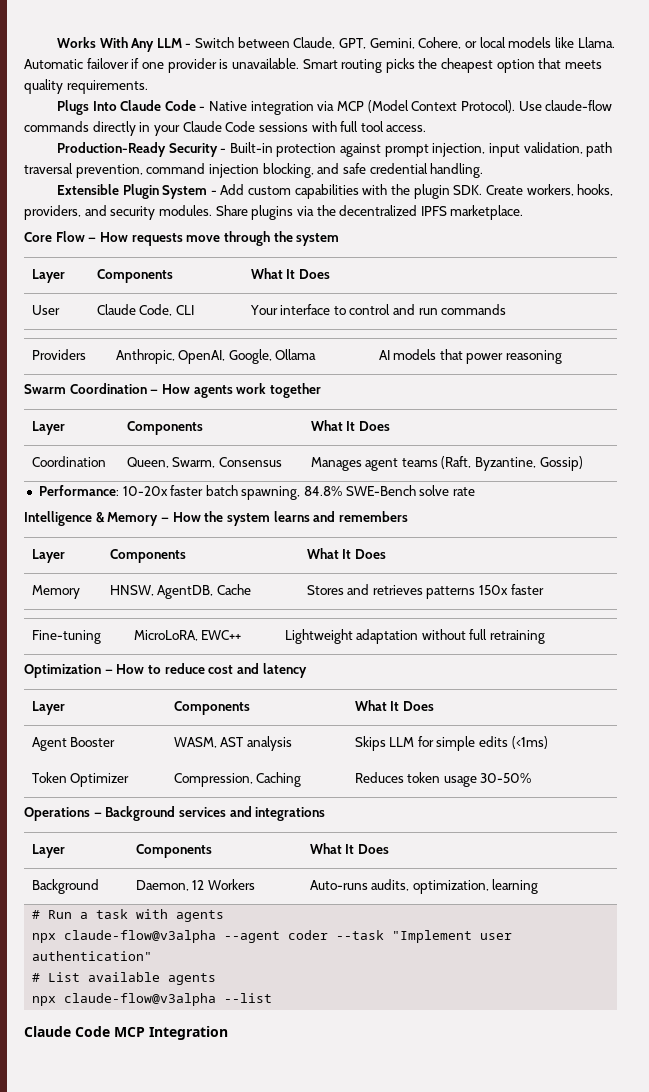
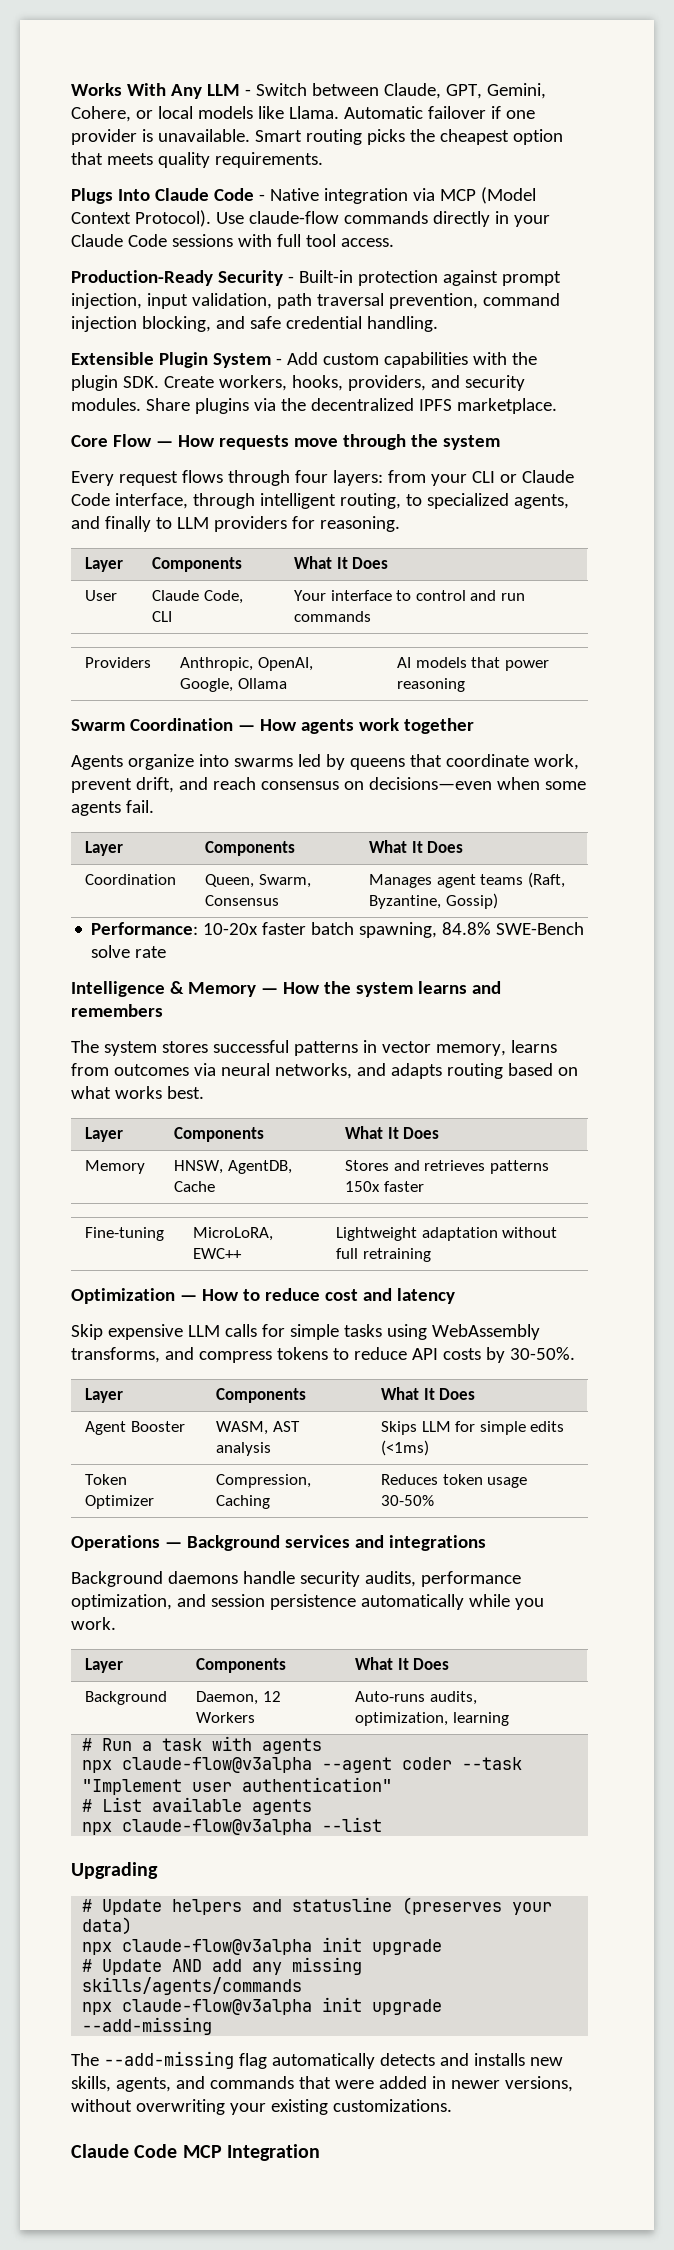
+ Every request flows through four layers: from your CLI or Claude Code interface, through intelligent routing, to specialized agents, and finally to LLM providers for reasoning.
+ Agents organize into swarms led by queens that coordinate work, prevent drift, and reach consensus on decisions—even when some agents fail.
+ The system stores successful patterns in vector memory, learns from outcomes via neural networks, and adapts routing based on what works best.
+ Skip expensive LLM calls for simple tasks using WebAssembly transforms, and compress tokens to reduce API costs by 30-50%.
+ Background daemons handle security audits, performance optimization, and session persistence automatically while you work.
+ Upgrading
+ # Update helpers and statusline (preserves your data)
+ npx claude-flow@v3alpha init upgrade
+ # Update AND add any missing skills/agents/commands
+ npx claude-flow@v3alpha init upgrade --add-missing
+ The --add-missing flag automatically detects and installs new skills, agents, and commands that were added in newer versions, without overwriting your existing customizations.

